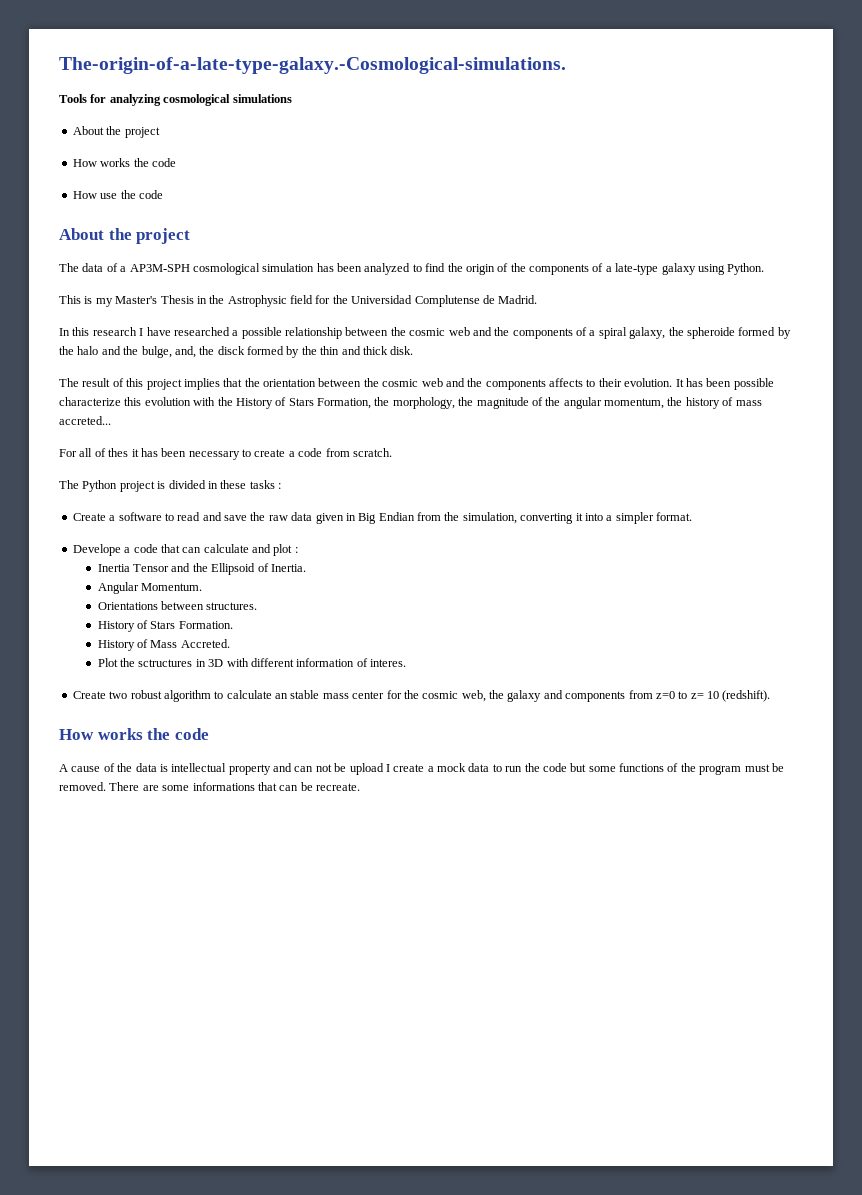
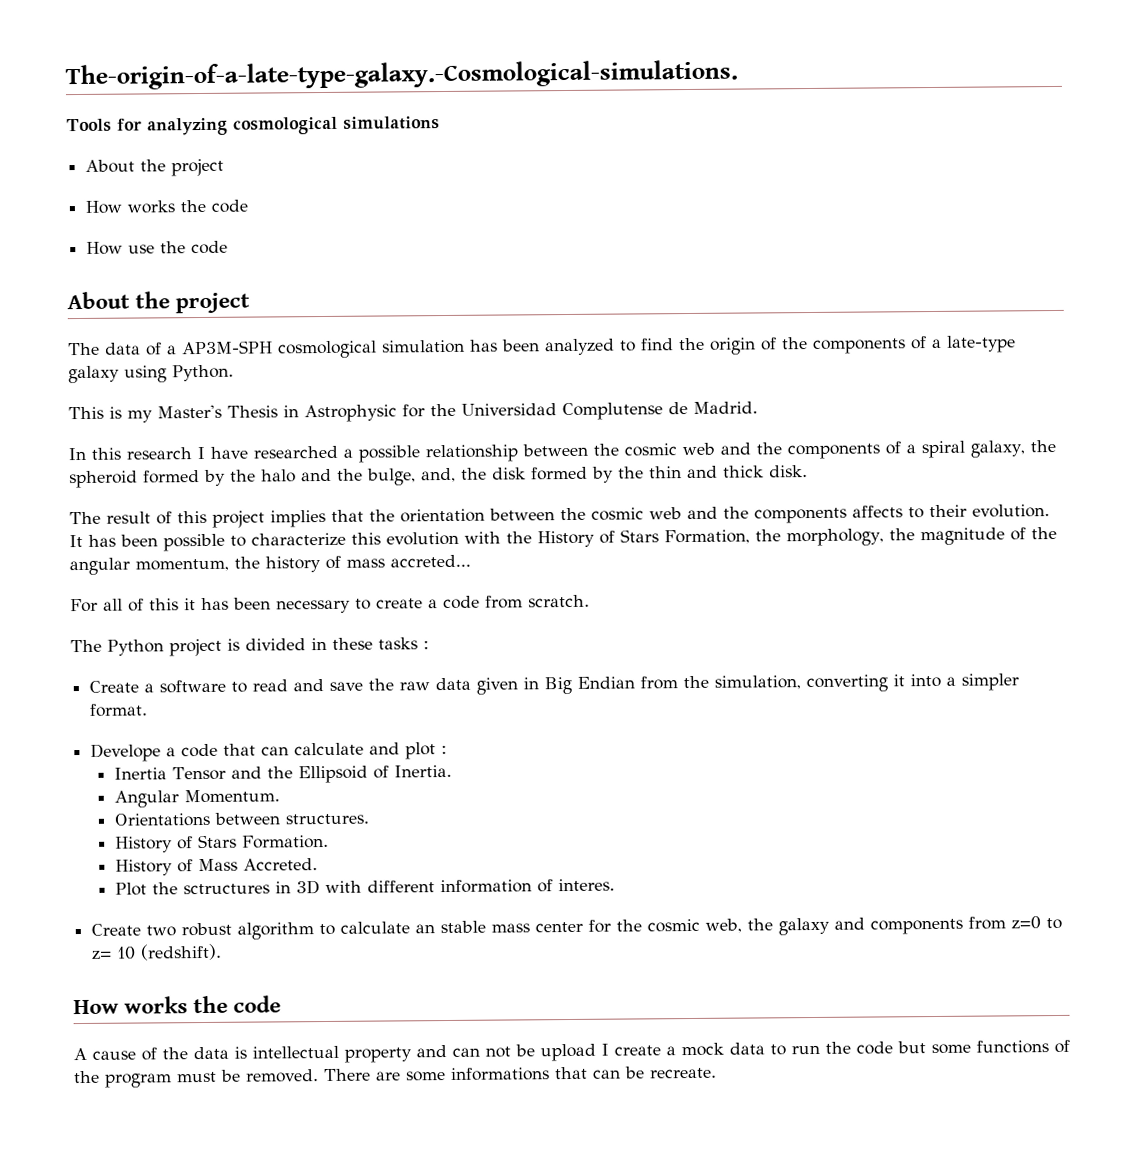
- This is my Master's Thesis in the Astrophysic field for the Universidad Complutense de Madrid.
+ This is my Master's Thesis in Astrophysic for the Universidad Complutense de Madrid.
- In this research I have researched a possible relationship between the cosmic web and the components of a spiral galaxy, the spheroide formed by the halo and the bulge, and, the disck formed by the thin and thick disk.
+ In this research I have researched a possible relationship between the cosmic web and the components of a spiral galaxy, the spheroid formed by the halo and the bulge, and, the disk formed by the thin and thick disk.
- It has been possible characterize this evolution with the History of Stars Formation, the morphology, the magnitude of the angular momentum, the history of mass accreted...
+ It has been possible to characterize this evolution with the History of Stars Formation, the morphology, the magnitude of the angular momentum, the history of mass accreted...
- For all of thes it has been necessary to create a code from scratch.
+ For all of this it has been necessary to create a code from scratch.

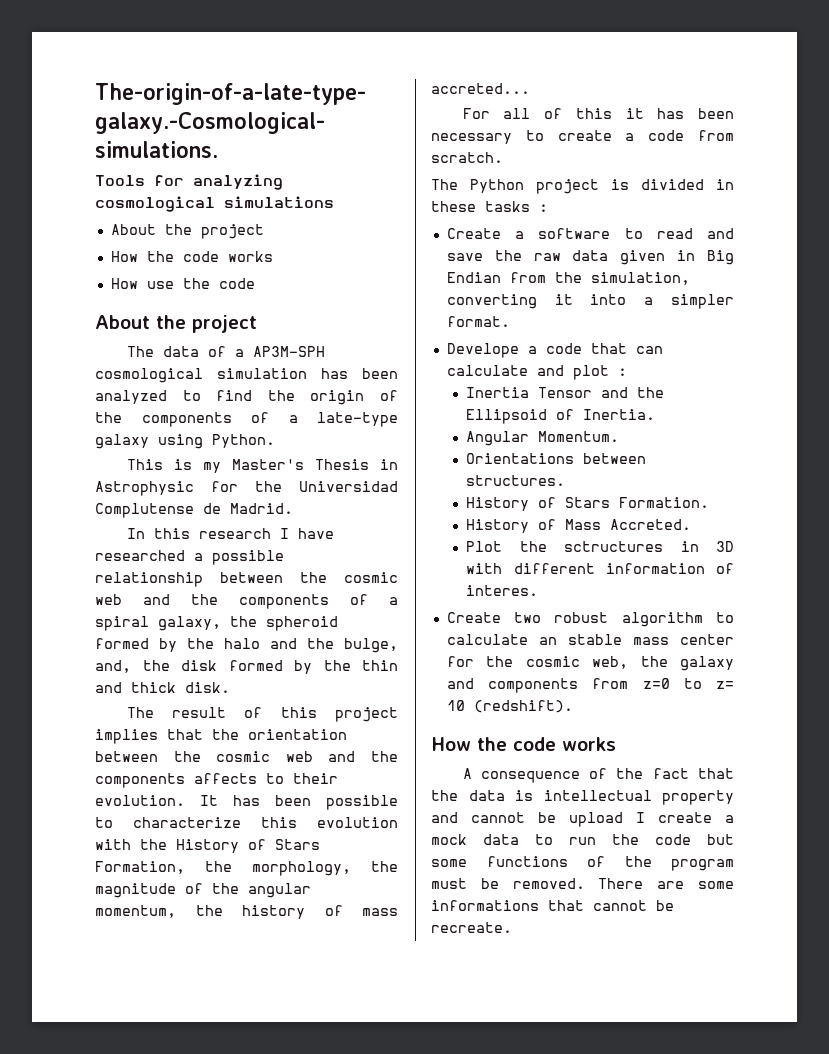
  Tools for analyzing cosmological simulations
  About the project
- How works the code
+ How the code works
  Create two robust algorithm to calculate an stable mass center for the cosmic web, the galaxy and components from z=0 to z= 10 (redshift).
- How works the code
+ How the code works
- A cause of the data is intellectual property and can not be upload I create a mock data to run the code but some functions of the program must be removed.
+ A consequence of the fact that the data is intellectual property and cannot be upload I create a mock data to run the code but some functions of the program must be removed.
- There are some informations that can be recreate.
+ There are some informations that cannot be recreate.

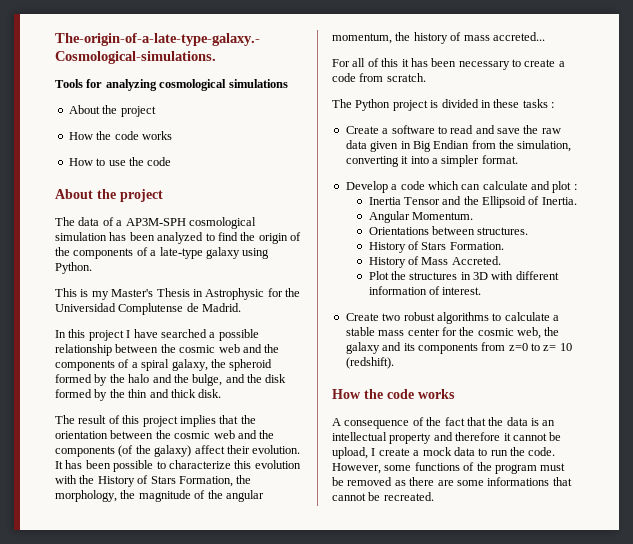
- How use the code
+ How to use the code
- In this research I have researched a possible relationship between the cosmic web and the components of a spiral galaxy, the spheroid formed by the halo and the bulge, and, the disk formed by the thin and thick disk.
+ In this project I have searched a possible relationship between the cosmic web and the components of a spiral galaxy, the spheroid formed by the halo and the bulge, and the disk formed by the thin and thick disk.
- The result of this project implies that the orientation between the cosmic web and the components affects to their evolution.
+ The result of this project implies that the orientation between the cosmic web and the components (of the galaxy) affect their evolution.
- Develope a code that can calculate and plot :
+ Develop a code which can calculate and plot :
- Plot the sctructures in 3D with different information of interes.
+ Plot the structures in 3D with different information of interest.
- Create two robust algorithm to calculate an stable mass center for the cosmic web, the galaxy and components from z=0 to z= 10 (redshift).
+ Create two robust algorithms to calculate a stable mass center for the cosmic web, the galaxy and its components from z=0 to z= 10 (redshift).
- A consequence of the fact that the data is intellectual property and cannot be upload I create a mock data to run the code but some functions of the program must be removed. There are some informations that cannot be recreate.
+ A consequence of the fact that the data is an intellectual property and therefore it cannot be upload, I create a mock data to run the code. However, some functions of the program must be removed as there are some informations that cannot be recreated.

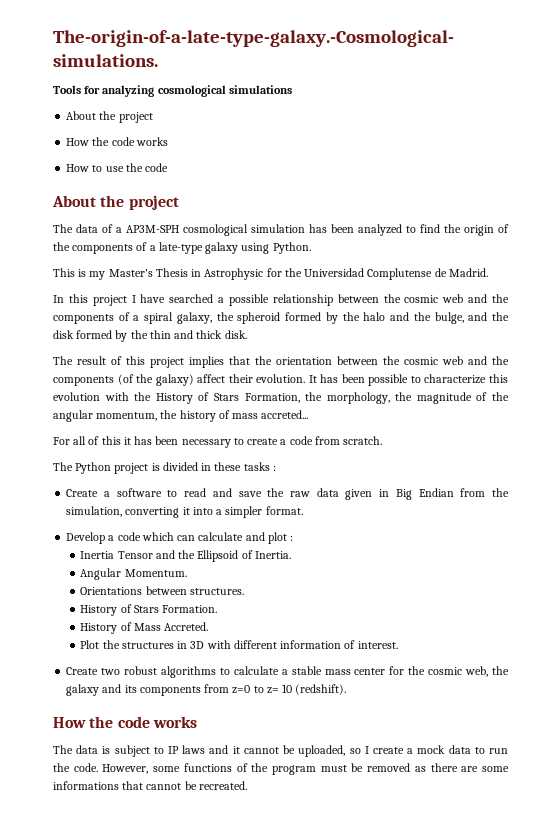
- A consequence of the fact that the data is an intellectual property and therefore it cannot be upload, I create a mock data to run the code.
+ The data is subject to IP laws and it cannot be uploaded, so I create a mock data to run the code.

